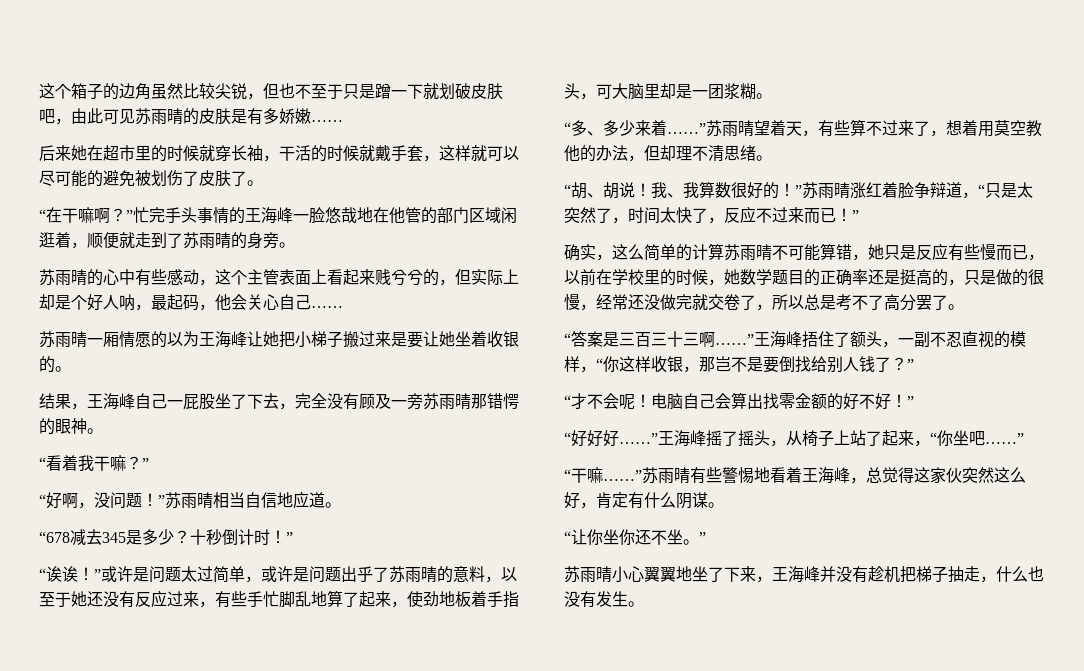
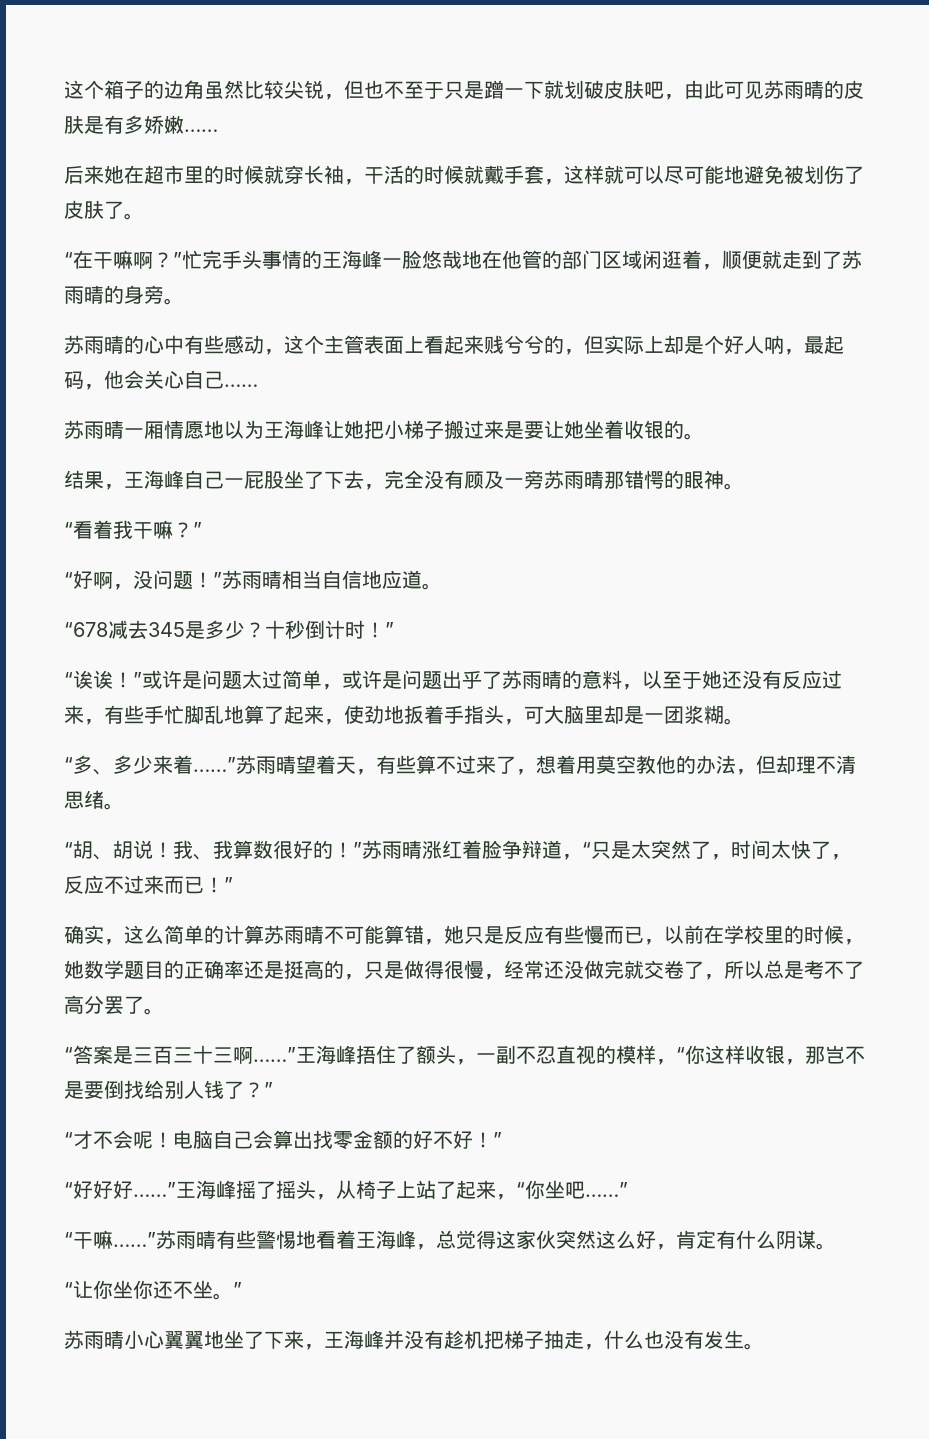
- 后来她在超市里的时候就穿长袖，干活的时候就戴手套，这样就可以尽可能的避免被划伤了皮肤了。
+ 后来她在超市里的时候就穿长袖，干活的时候就戴手套，这样就可以尽可能地避免被划伤了皮肤了。
- 苏雨晴一厢情愿的以为王海峰让她把小梯子搬过来是要让她坐着收银的。
+ 苏雨晴一厢情愿地以为王海峰让她把小梯子搬过来是要让她坐着收银的。
- “诶诶！”或许是问题太过简单，或许是问题出乎了苏雨晴的意料，以至于她还没有反应过来，有些手忙脚乱地算了起来，使劲地板着手指头，可大脑里却是一团浆糊。
+ “诶诶！”或许是问题太过简单，或许是问题出乎了苏雨晴的意料，以至于她还没有反应过来，有些手忙脚乱地算了起来，使劲地扳着手指头，可大脑里却是一团浆糊。
- 确实，这么简单的计算苏雨晴不可能算错，她只是反应有些慢而已，以前在学校里的时候，她数学题目的正确率还是挺高的，只是做的很慢，经常还没做完就交卷了，所以总是考不了高分罢了。
+ 确实，这么简单的计算苏雨晴不可能算错，她只是反应有些慢而已，以前在学校里的时候，她数学题目的正确率还是挺高的，只是做得很慢，经常还没做完就交卷了，所以总是考不了高分罢了。

